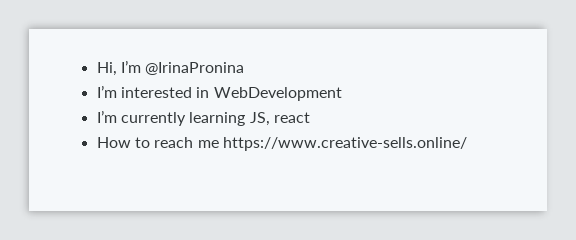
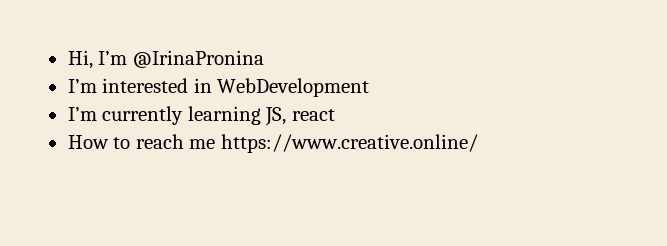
- How to reach me https://www.creative-sells.online/
+ How to reach me https://www.creative.online/

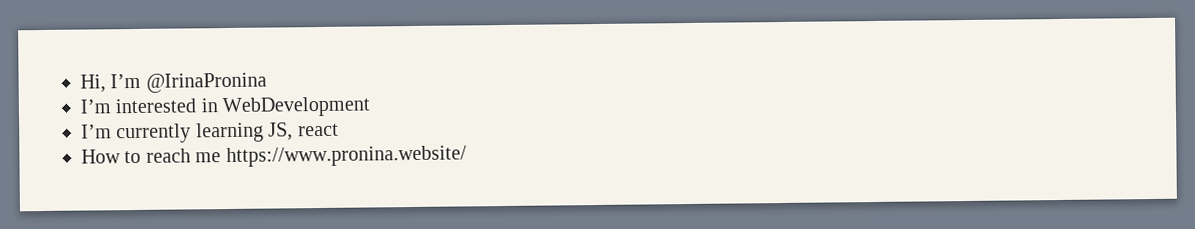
- How to reach me https://www.creative.online/
+ How to reach me https://www.pronina.website/

